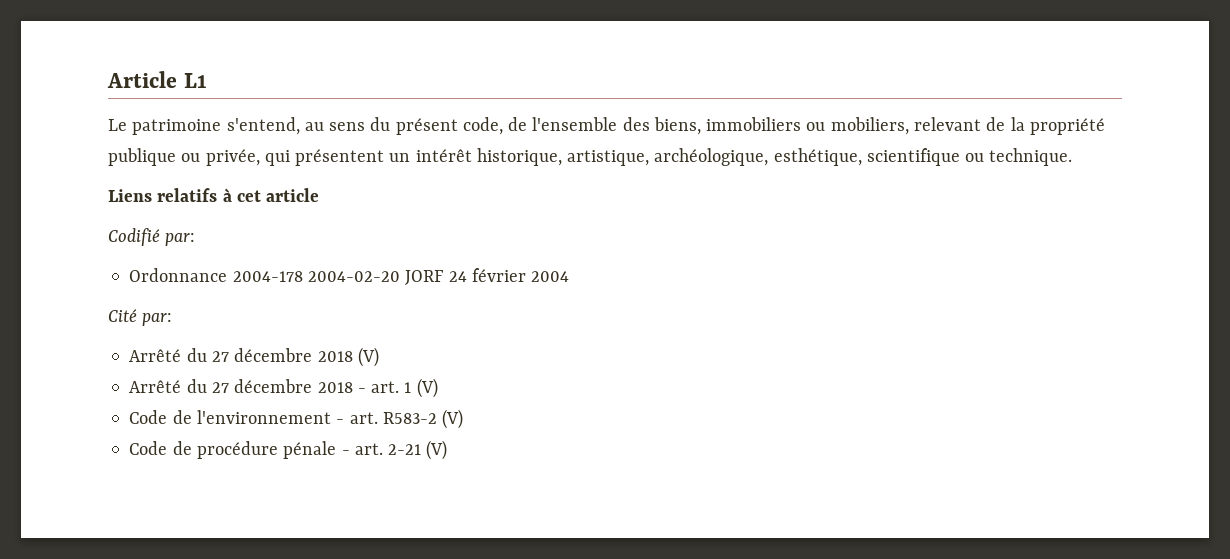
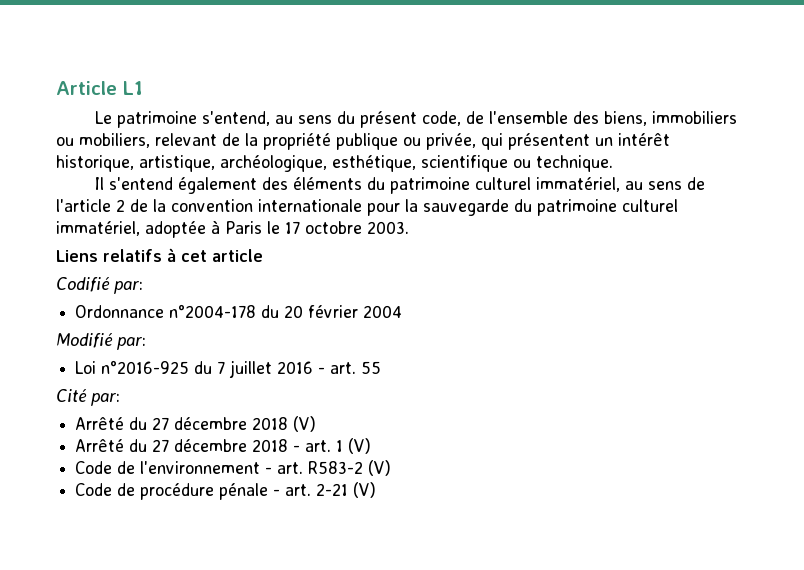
+ Il s'entend également des éléments du patrimoine culturel immatériel, au sens de l'article 2 de la convention internationale pour la sauvegarde du patrimoine culturel immatériel, adoptée à Paris le 17 octobre 2003.
- Ordonnance 2004-178 2004-02-20 JORF 24 février 2004
+ Ordonnance n°2004-178 du 20 février 2004
+ Modifié par:
+ Loi n°2016-925 du 7 juillet 2016 - art. 55

